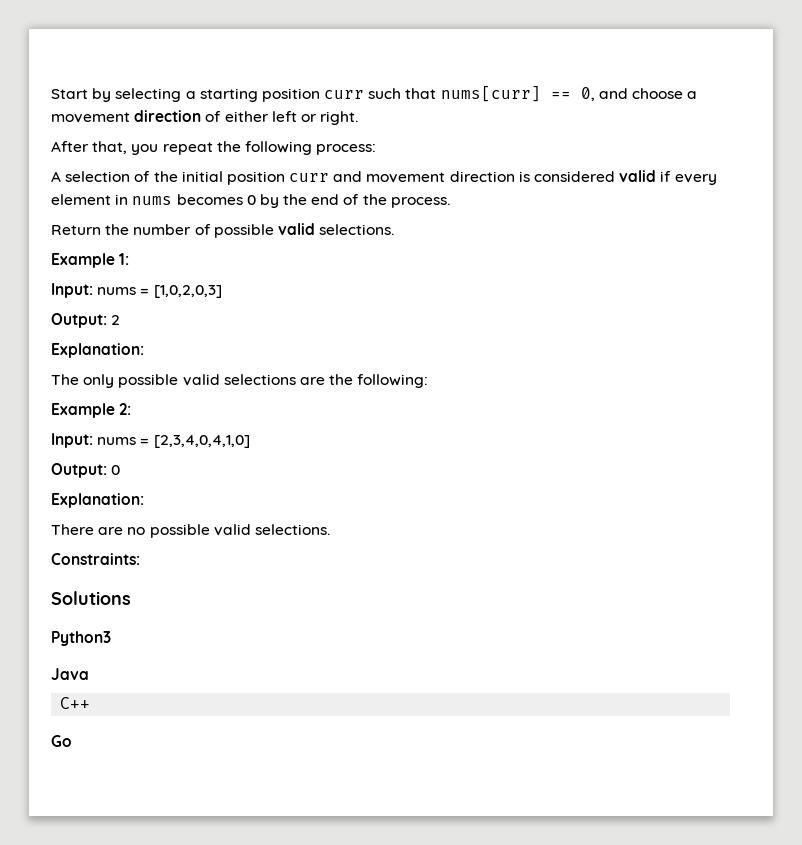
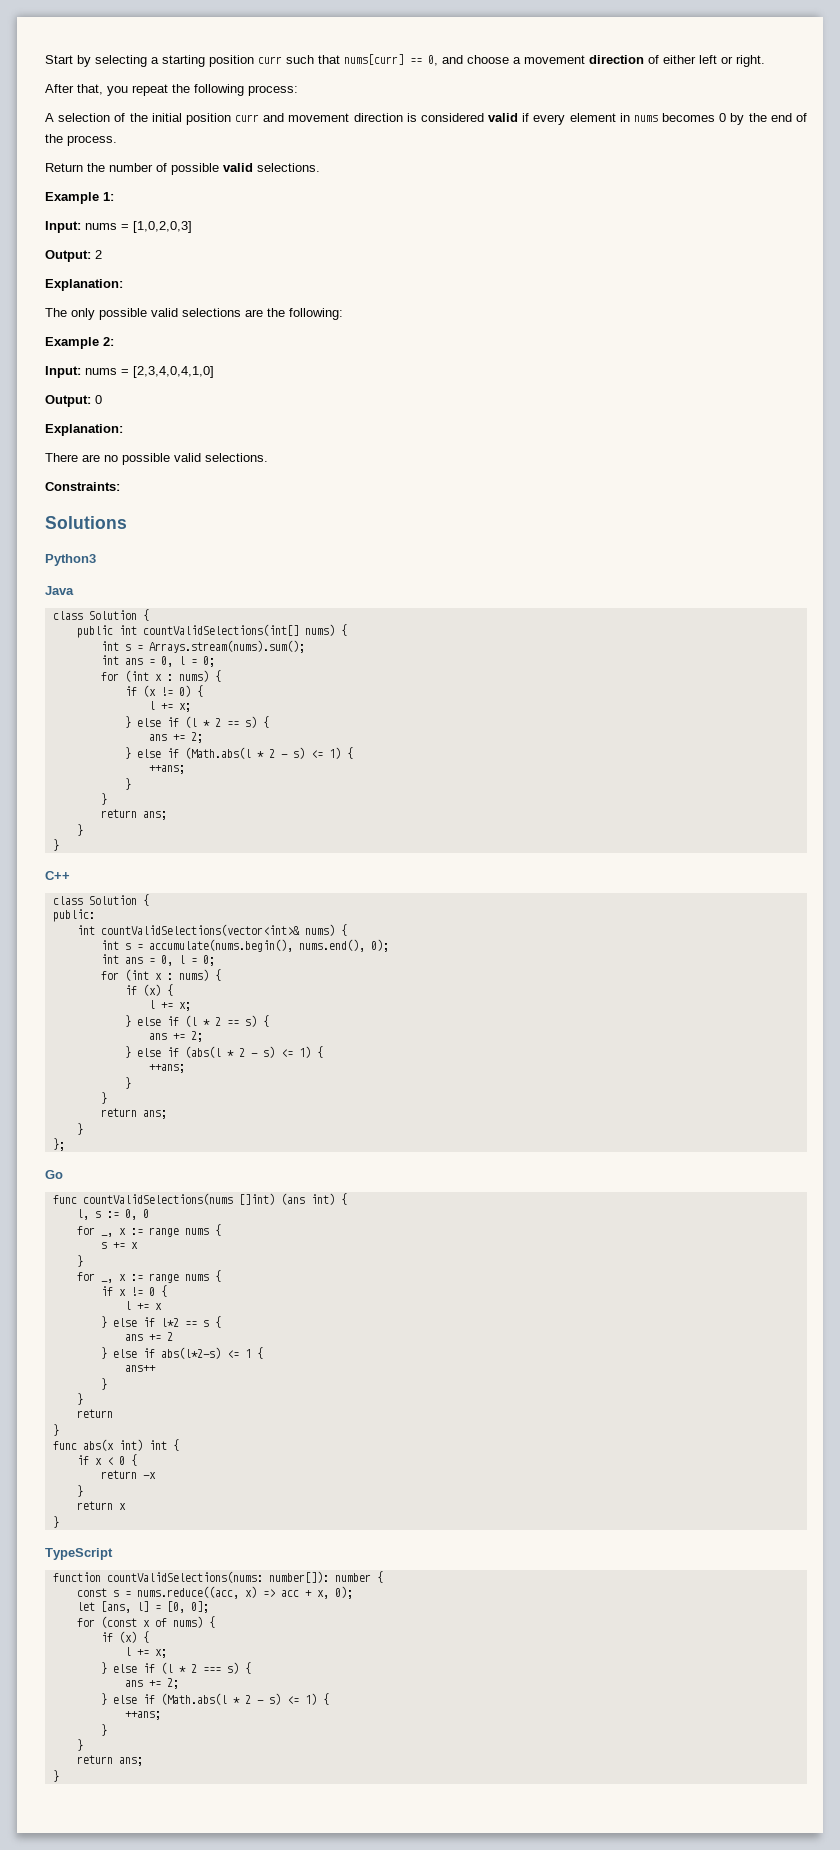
  Java
+ class Solution {
+ public int countValidSelections(int[] nums) {
+ int s = Arrays.stream(nums).sum();
+ int ans = 0, l = 0;
+ for (int x : nums) {
+ if (x != 0) {
+ l += x;
+ } else if (l * 2 == s) {
+ ans += 2;
+ } else if (Math.abs(l * 2 - s) <= 1) {
+ ++ans;
+ }
+ }
+ return ans;
+ }
+ }
  C++
+ class Solution {
+ public:
+ int countValidSelections(vector<int>& nums) {
+ int s = accumulate(nums.begin(), nums.end(), 0);
+ int ans = 0, l = 0;
+ for (int x : nums) {
+ if (x) {
+ l += x;
+ } else if (l * 2 == s) {
+ ans += 2;
+ } else if (abs(l * 2 - s) <= 1) {
+ ++ans;
+ }
+ }
+ return ans;
+ }
+ };
  Go
+ func countValidSelections(nums []int) (ans int) {
+ l, s := 0, 0
+ for _, x := range nums {
+ s += x
+ }
+ for _, x := range nums {
+ if x != 0 {
+ l += x
+ } else if l*2 == s {
+ ans += 2
+ } else if abs(l*2-s) <= 1 {
+ ans++
+ }
+ }
+ return
+ }
+ func abs(x int) int {
+ if x < 0 {
+ return -x
+ }
+ return x
+ }
+ TypeScript
+ function countValidSelections(nums: number[]): number {
+ const s = nums.reduce((acc, x) => acc + x, 0);
+ let [ans, l] = [0, 0];
+ for (const x of nums) {
+ if (x) {
+ l += x;
+ } else if (l * 2 === s) {
+ ans += 2;
+ } else if (Math.abs(l * 2 - s) <= 1) {
+ ++ans;
+ }
+ }
+ return ans;
+ }

